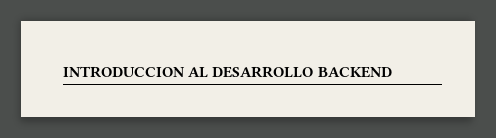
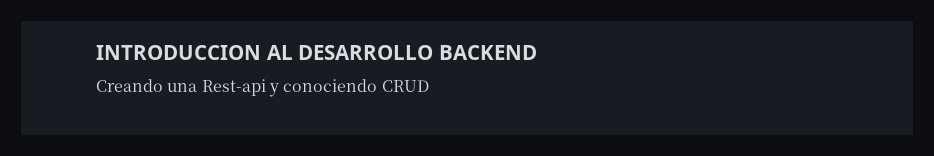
+ Creando una Rest-api y conociendo CRUD

